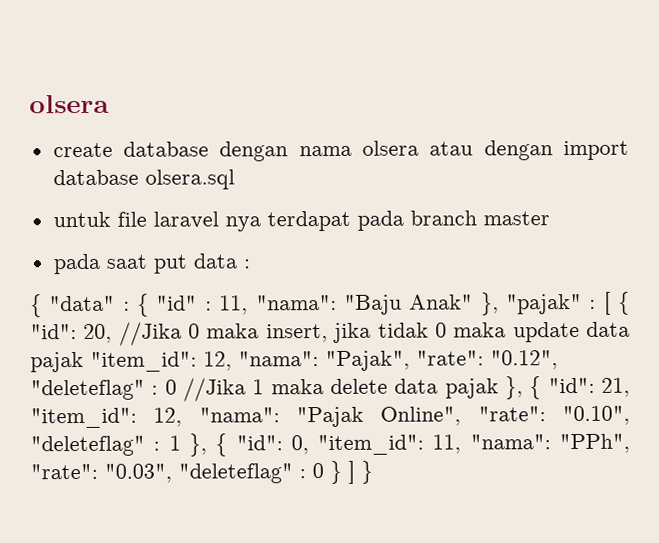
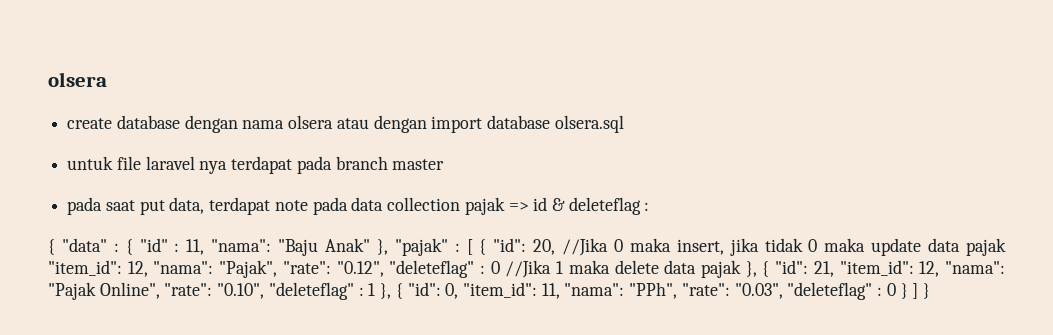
- pada saat put data :
+ pada saat put data, terdapat note pada data collection pajak => id & deleteflag :

